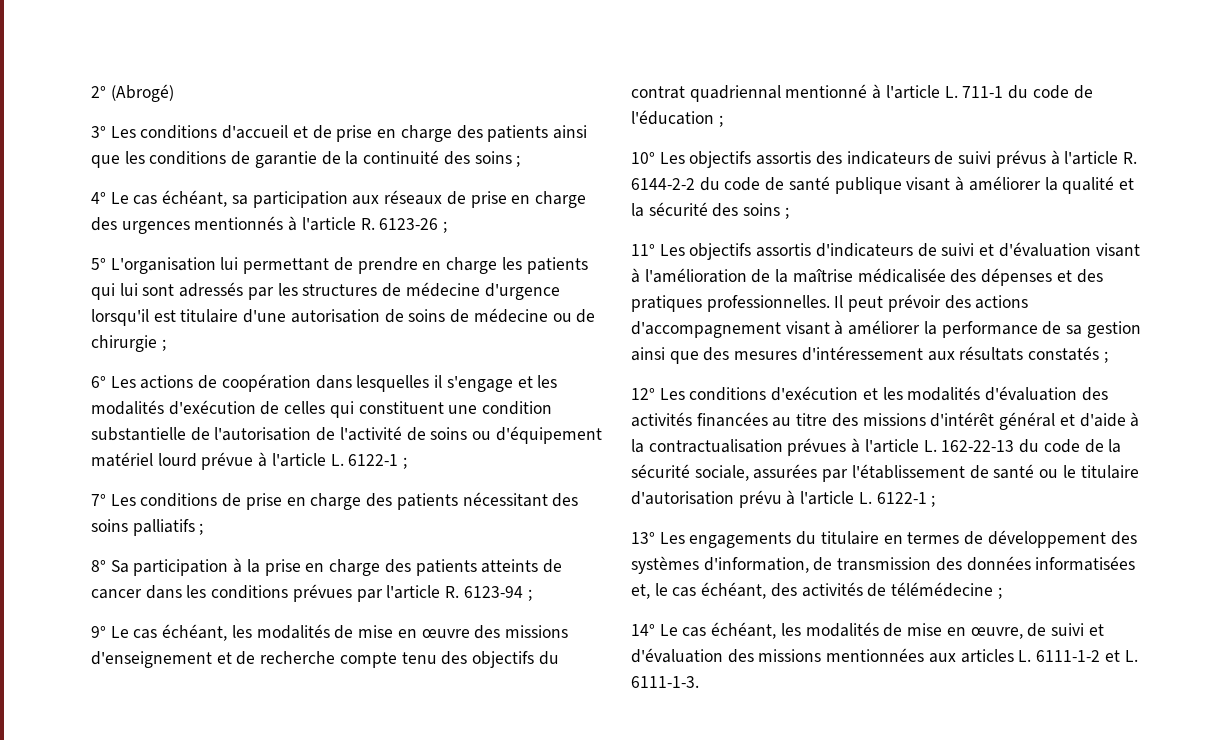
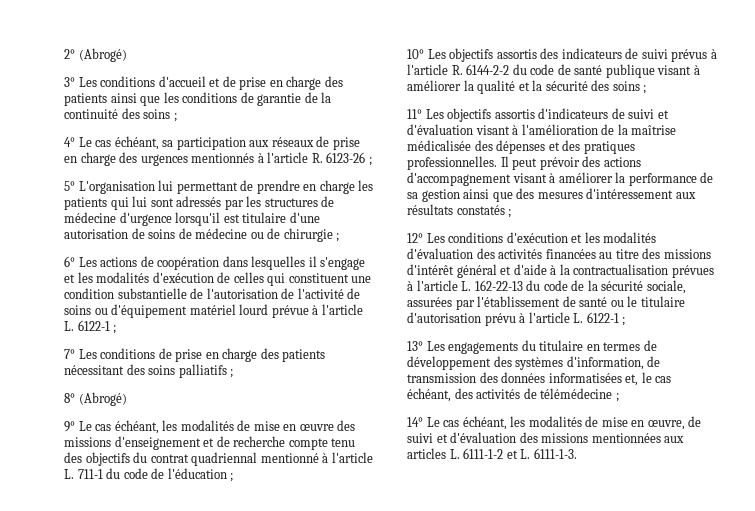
- 8° Sa participation à la prise en charge des patients atteints de cancer dans les conditions prévues par l'article R. 6123-94 ;
+ 8° (Abrogé)

